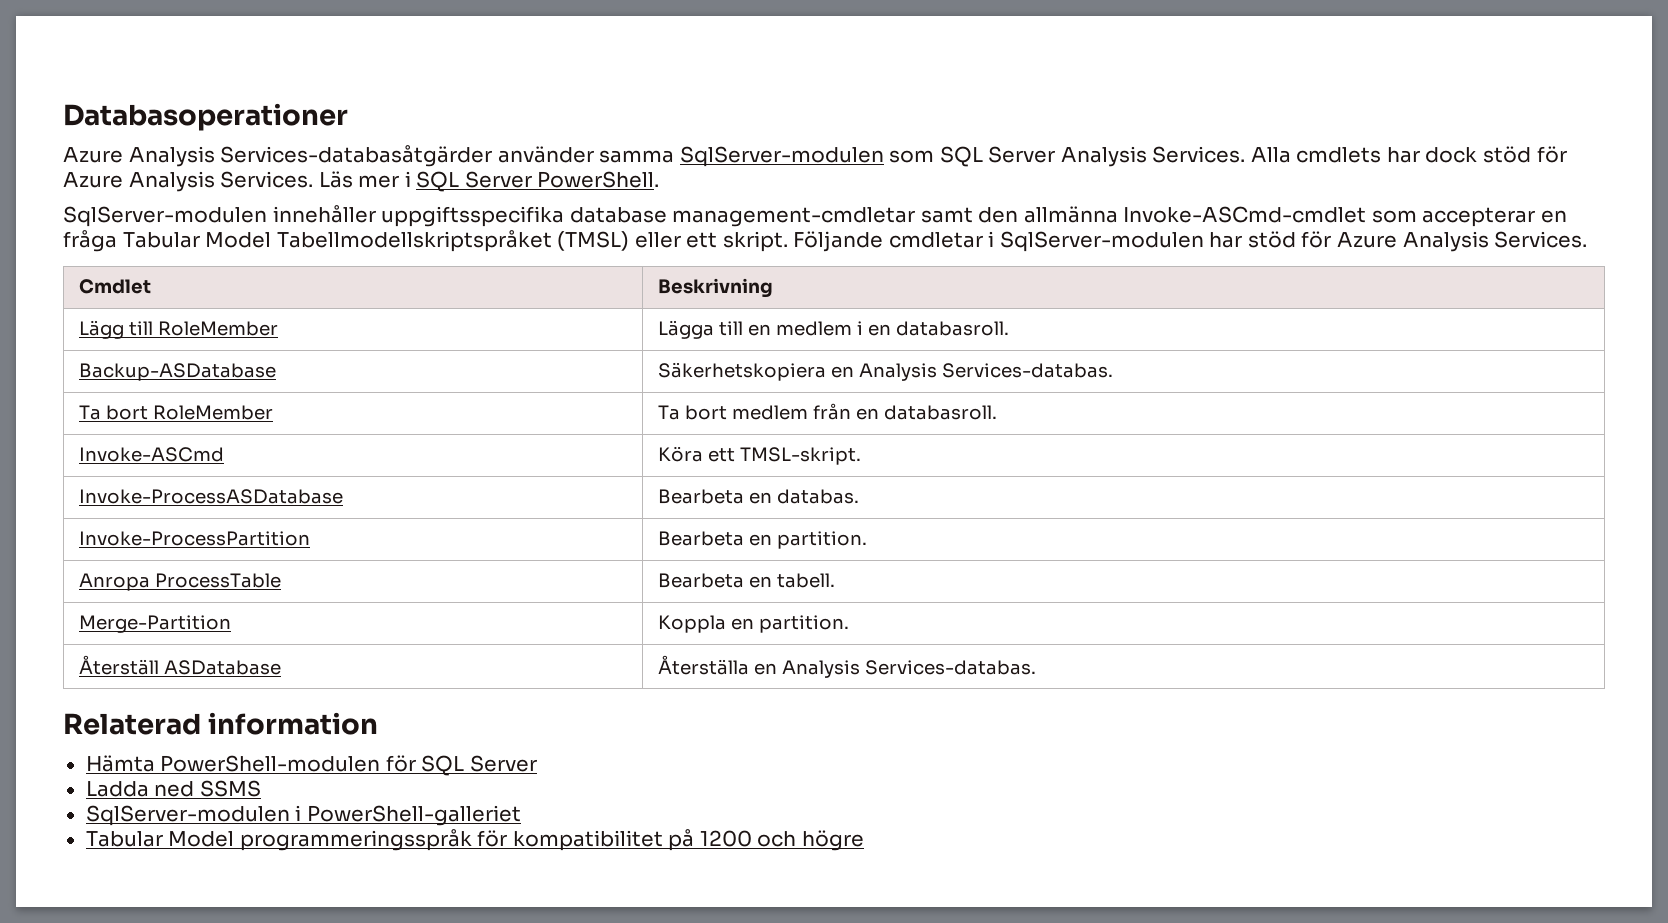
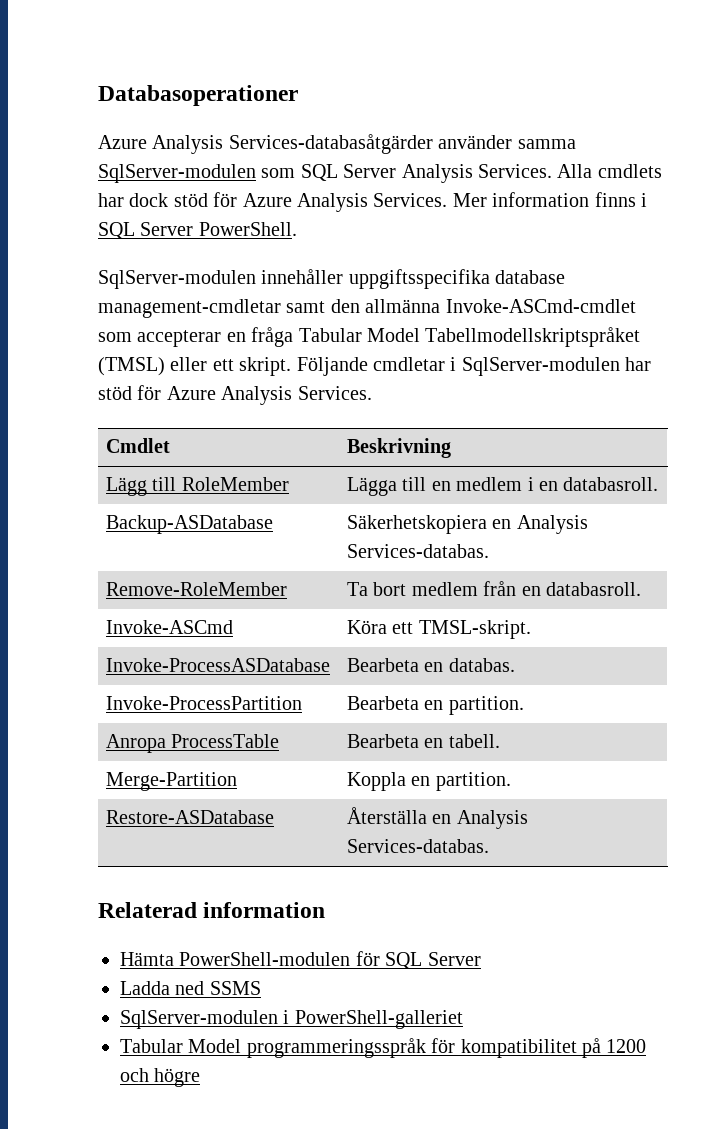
- Läs mer i SQL Server PowerShell.
+ Mer information finns i SQL Server PowerShell.
- Ta bort RoleMember | Ta bort medlem från en databasroll.
+ Remove-RoleMember | Ta bort medlem från en databasroll.
- Återställ ASDatabase | Återställa en Analysis Services-databas.
+ Restore-ASDatabase | Återställa en Analysis Services-databas.

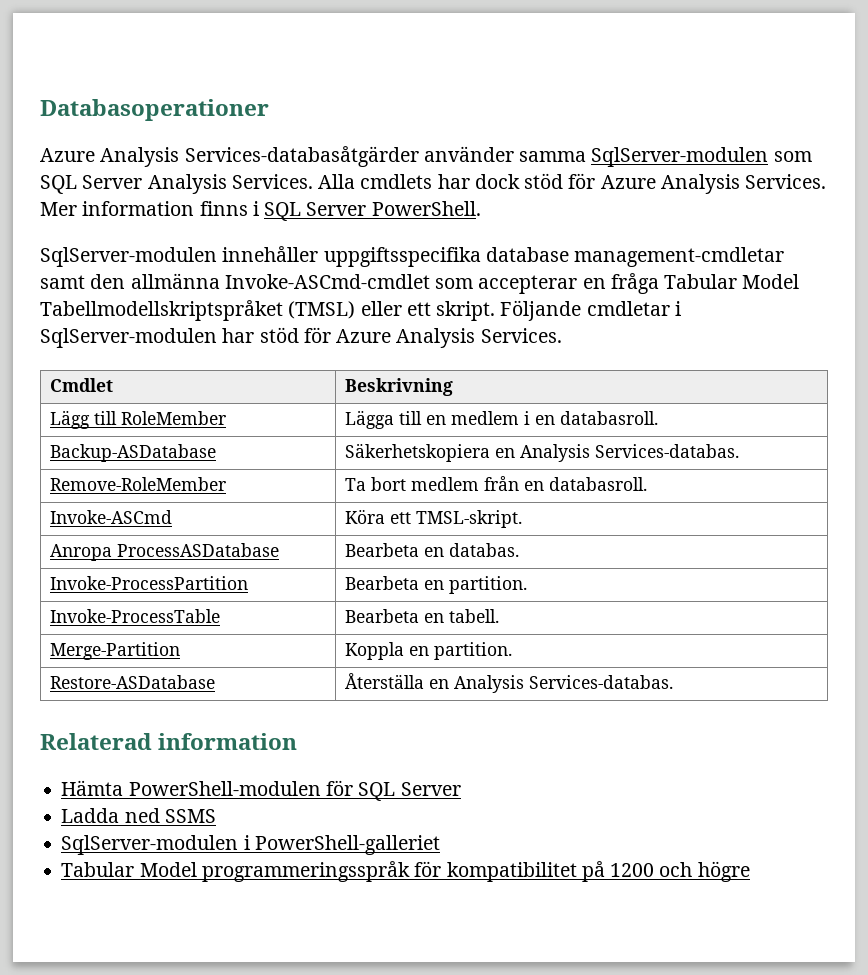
- Invoke-ProcessASDatabase | Bearbeta en databas.
+ Anropa ProcessASDatabase | Bearbeta en databas.
- Anropa ProcessTable | Bearbeta en tabell.
+ Invoke-ProcessTable | Bearbeta en tabell.

